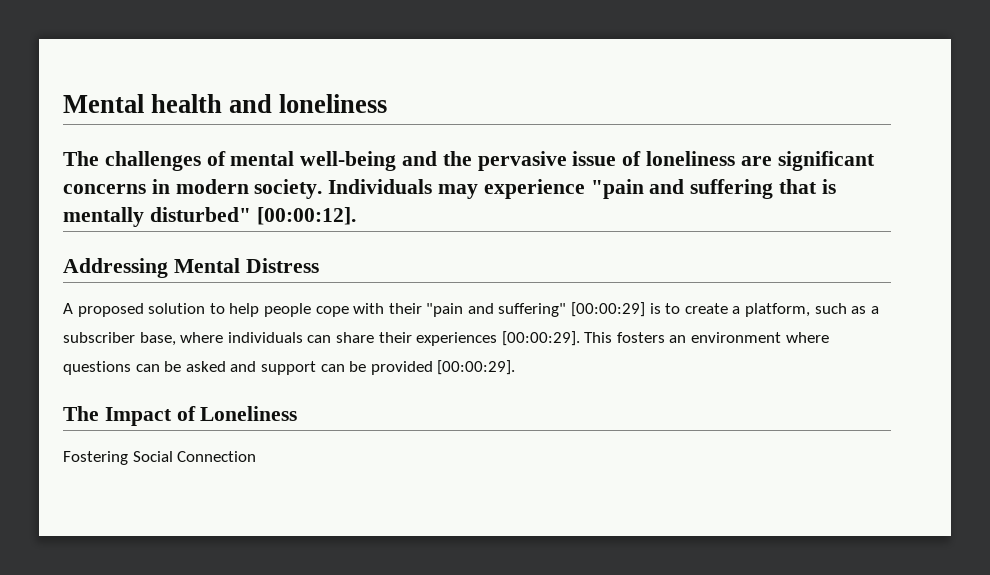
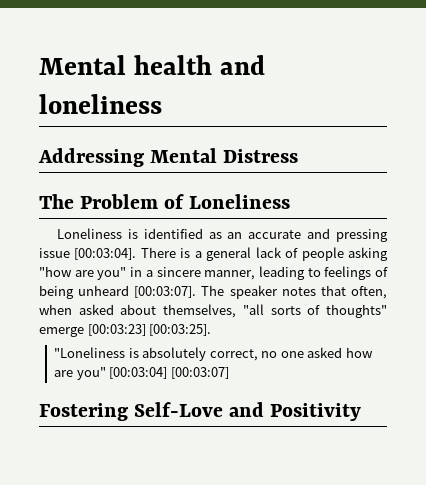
- The challenges of mental well-being and the pervasive issue of loneliness are significant concerns in modern society. Individuals may experience "pain and suffering that is mentally disturbed" [00:00:12].
  Addressing Mental Distress
- A proposed solution to help people cope with their "pain and suffering" [00:00:29] is to create a platform, such as a subscriber base, where individuals can share their experiences [00:00:29]. This fosters an environment where questions can be asked and support can be provided [00:00:29].
- The Impact of Loneliness
+ The Problem of Loneliness
- Fostering Social Connection
+ Loneliness is identified as an accurate and pressing issue [00:03:04]. There is a general lack of people asking "how are you" in a sincere manner, leading to feelings of being unheard [00:03:07]. The speaker notes that often, when asked about themselves, "all sorts of thoughts" emerge [00:03:23] [00:03:25].
+ "Loneliness is absolutely correct, no one asked how are you" [00:03:04] [00:03:07]
+ Fostering Self-Love and Positivity

